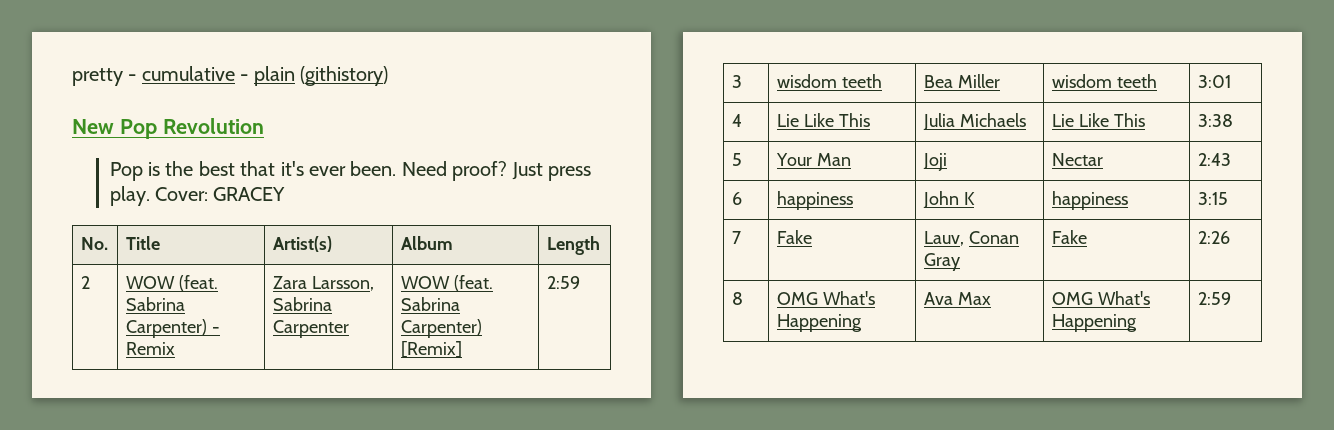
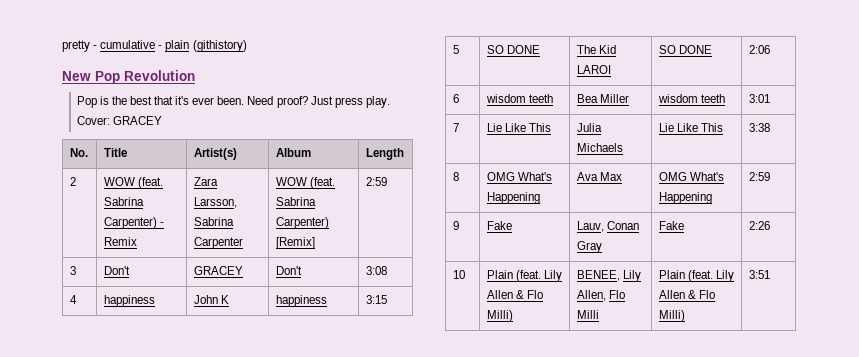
- 3 | wisdom teeth | Bea Miller | wisdom teeth | 3:01
+ 3 | Don't | GRACEY | Don't | 3:08
+ 4 | happiness | John K | happiness | 3:15
+ 5 | SO DONE | The Kid LAROI | SO DONE | 2:06
+ 6 | wisdom teeth | Bea Miller | wisdom teeth | 3:01
- 4 | Lie Like This | Julia Michaels | Lie Like This | 3:38
+ 7 | Lie Like This | Julia Michaels | Lie Like This | 3:38
- 5 | Your Man | Joji | Nectar | 2:43
- 6 | happiness | John K | happiness | 3:15
- 7 | Fake | Lauv, Conan Gray | Fake | 2:26
+ 9 | Fake | Lauv, Conan Gray | Fake | 2:26
+ 10 | Plain (feat. Lily Allen & Flo Milli) | BENEE, Lily Allen, Flo Milli | Plain (feat. Lily Allen & Flo Milli) | 3:51

